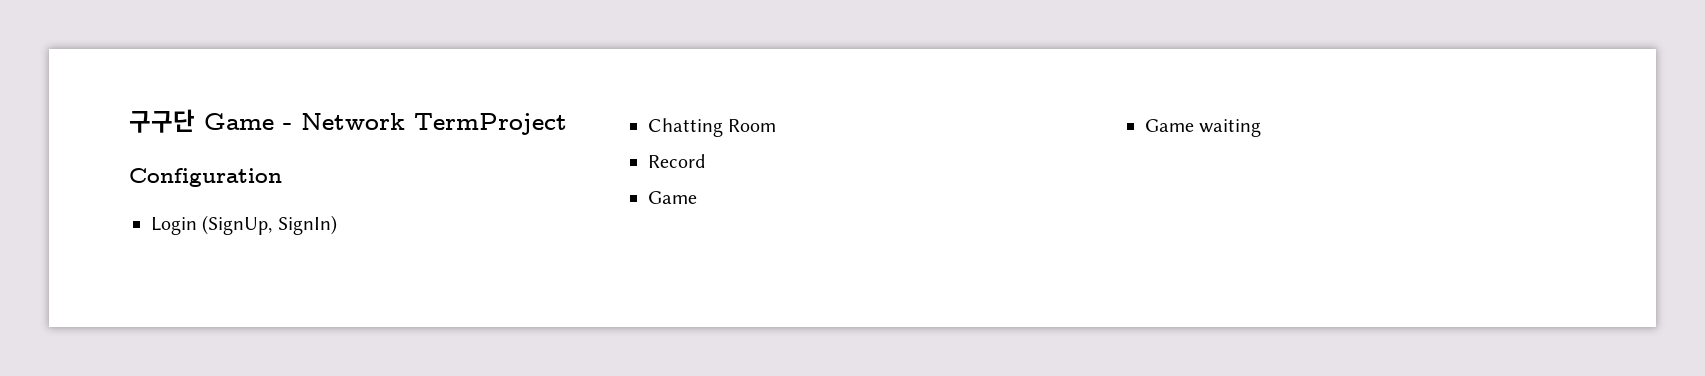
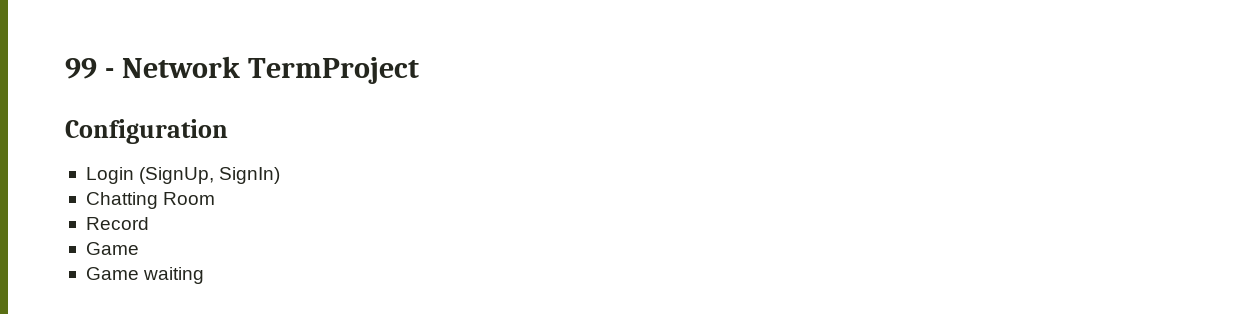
- 구구단 Game - Network TermProject
+ 99 - Network TermProject

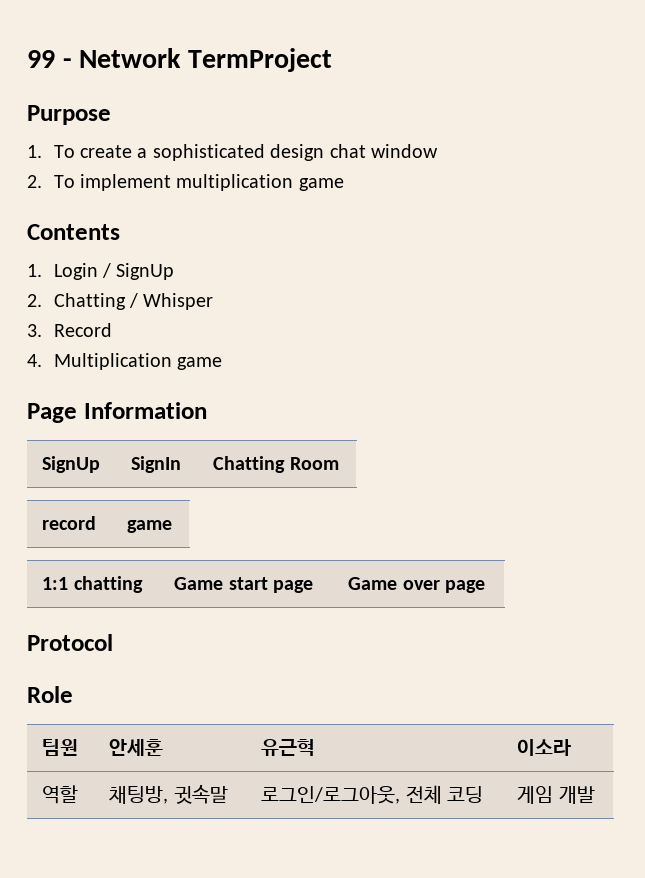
- Configuration
- Login (SignUp, SignIn)
- Chatting Room
- Record
- Game
- Game waiting
+ Purpose
+ 1. To create a sophisticated design chat window
+ 2. To implement multiplication game
+ Contents
+ 1. Login / SignUp
+ 2. Chatting / Whisper
+ 3. Record
+ 4. Multiplication game
+ Page Information
+ SignUp | SignIn | Chatting Room
+ record | game
+ 1:1 chatting | Game start page | Game over page
+ Protocol
+ Role
+ 팀원 | 안세훈 | 유근혁 | 이소라
+ 역할 | 채팅방, 귓속말 | 로그인/로그아웃, 전체 코딩 | 게임 개발

